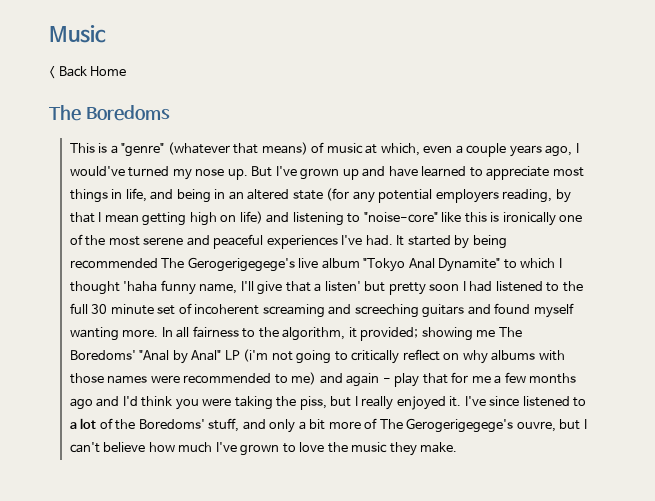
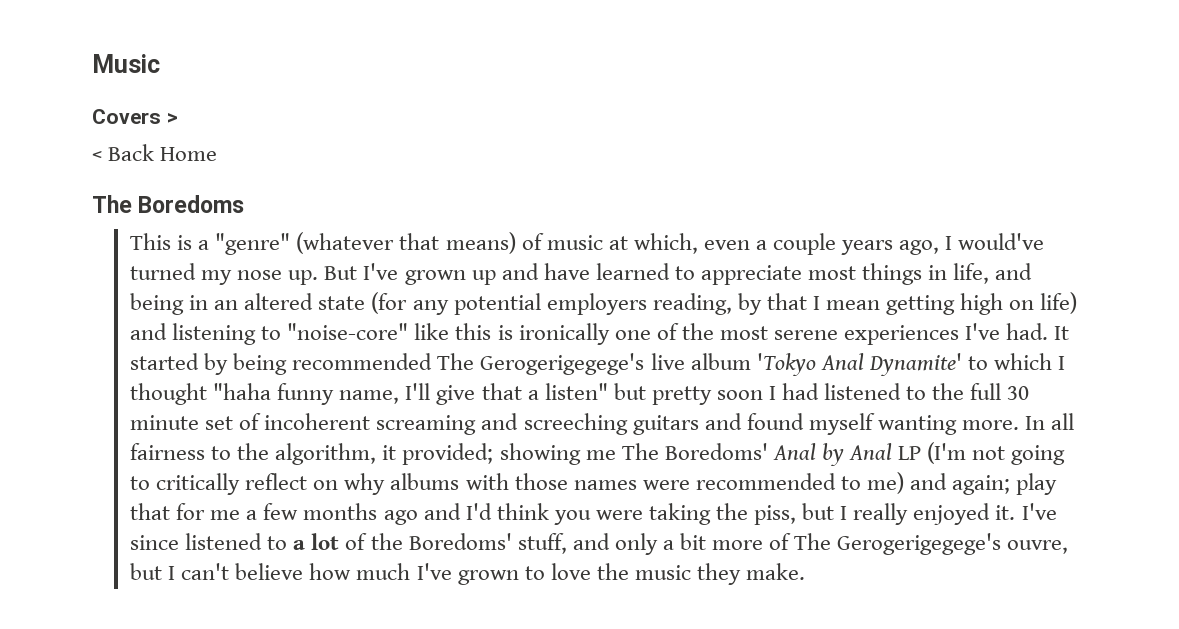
+ Covers >
- But I've grown up and have learned to appreciate most things in life, and being in an altered state (for any potential employers reading, by that I mean getting high on life) and listening to "noise-core" like this is ironically one of the most serene and peaceful experiences I've had.
+ But I've grown up and have learned to appreciate most things in life, and being in an altered state (for any potential employers reading, by that I mean getting high on life) and listening to "noise-core" like this is ironically one of the most serene experiences I've had.
- It started by being recommended The Gerogerigegege's live album "Tokyo Anal Dynamite" to which I thought 'haha funny name, I'll give that a listen' but pretty soon I had listened to the full 30 minute set of incoherent screaming and screeching guitars and found myself wanting more.
+ It started by being recommended The Gerogerigegege's live album 'Tokyo Anal Dynamite' to which I thought "haha funny name, I'll give that a listen" but pretty soon I had listened to the full 30 minute set of incoherent screaming and screeching guitars and found myself wanting more.
- In all fairness to the algorithm, it provided; showing me The Boredoms' "Anal by Anal" LP (i'm not going to critically reflect on why albums with those names were recommended to me) and again - play that for me a few months ago and I'd think you were taking the piss, but I really enjoyed it.
+ In all fairness to the algorithm, it provided; showing me The Boredoms' Anal by Anal LP (I'm not going to critically reflect on why albums with those names were recommended to me) and again; play that for me a few months ago and I'd think you were taking the piss, but I really enjoyed it.

